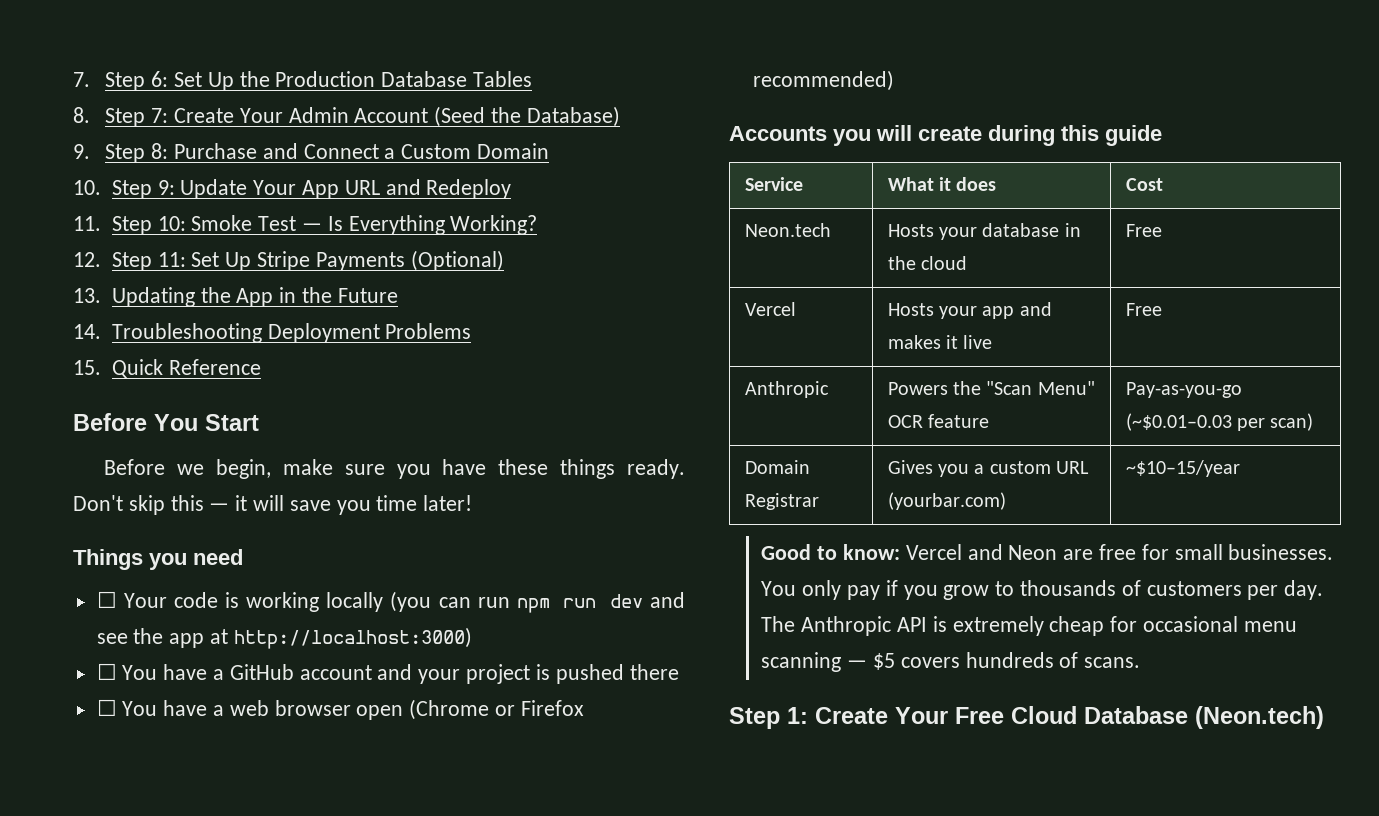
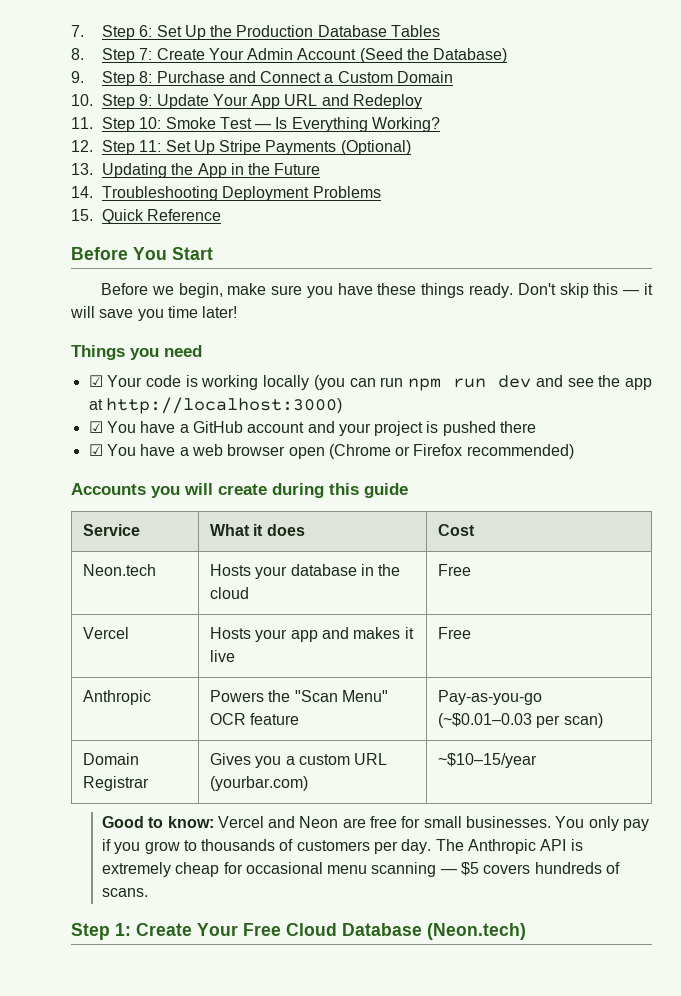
- ☐ Your code is working locally (you can run npm run dev and see the app at http://localhost:3000)
+ ☑ Your code is working locally (you can run npm run dev and see the app at http://localhost:3000)
- ☐ You have a GitHub account and your project is pushed there
+ ☑ You have a GitHub account and your project is pushed there
- ☐ You have a web browser open (Chrome or Firefox recommended)
+ ☑ You have a web browser open (Chrome or Firefox recommended)

